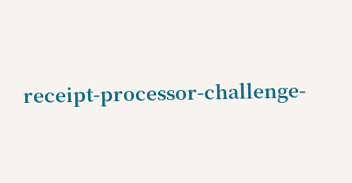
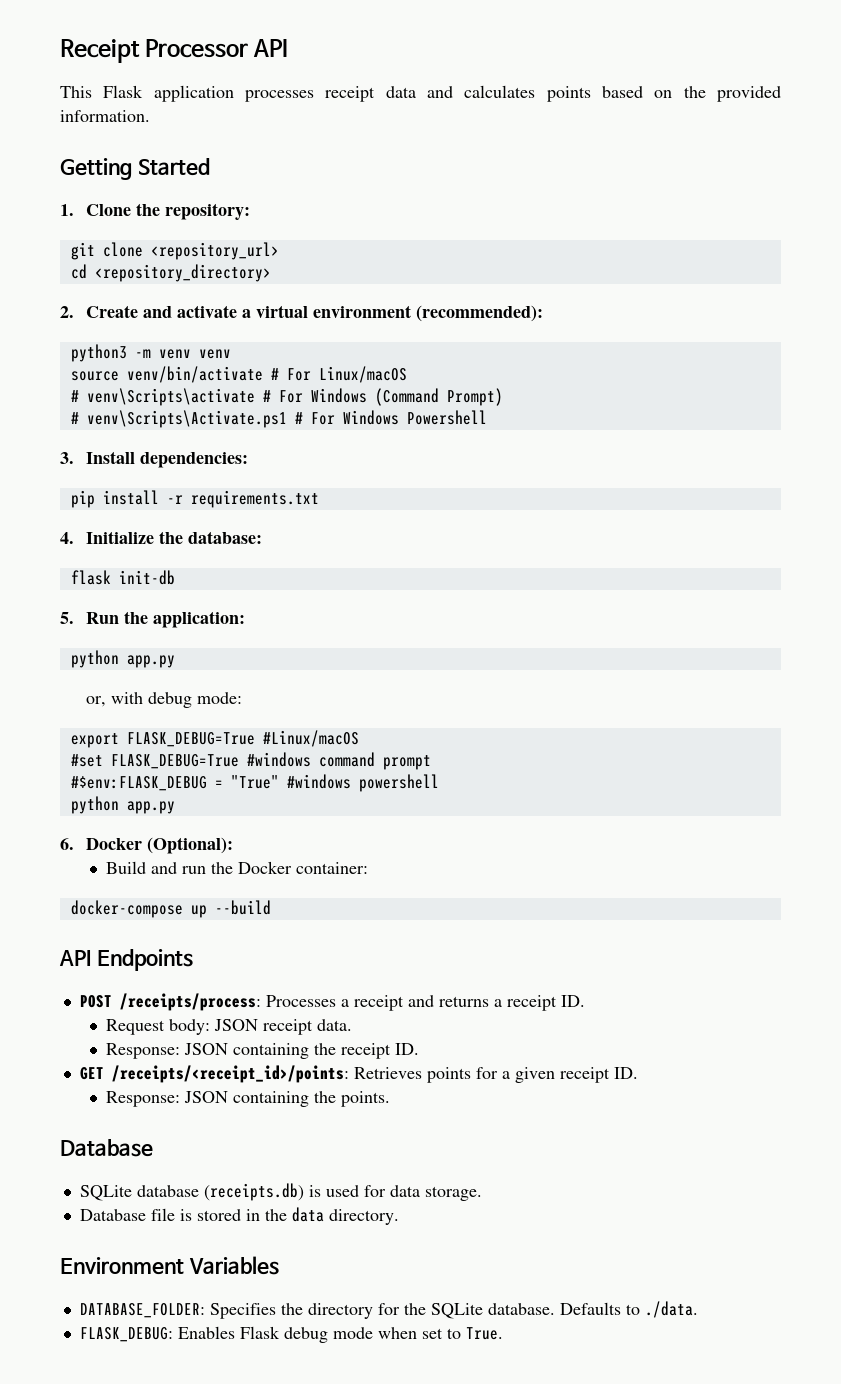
- receipt-processor-challenge-
+ Receipt Processor API
+ This Flask application processes receipt data and calculates points based on the provided information.
+ Getting Started
+ 1. Clone the repository:
+ git clone <repository_url>
+ cd <repository_directory>
+ 2. Create and activate a virtual environment (recommended):
+ python3 -m venv venv
+ source venv/bin/activate # For Linux/macOS
+ # venv\Scripts\activate # For Windows (Command Prompt)
+ # venv\Scripts\Activate.ps1 # For Windows Powershell
+ 3. Install dependencies:
+ pip install -r requirements.txt
+ 4. Initialize the database:
+ flask init-db
+ 5. Run the application:
+ python app.py
+ or, with debug mode:
+ export FLASK_DEBUG=True #Linux/macOS
+ #set FLASK_DEBUG=True #windows command prompt
+ #$env:FLASK_DEBUG = "True" #windows powershell
+ python app.py
+ 6. Docker (Optional):
+ Build and run the Docker container:
+ docker-compose up --build
+ API Endpoints
+ POST /receipts/process: Processes a receipt and returns a receipt ID.
+ Request body: JSON receipt data.
+ Response: JSON containing the receipt ID.
+ GET /receipts/<receipt_id>/points: Retrieves points for a given receipt ID.
+ Response: JSON containing the points.
+ Database
+ SQLite database (receipts.db) is used for data storage.
+ Database file is stored in the data directory.
+ Environment Variables
+ DATABASE_FOLDER: Specifies the directory for the SQLite database. Defaults to ./data.
+ FLASK_DEBUG: Enables Flask debug mode when set to True.

